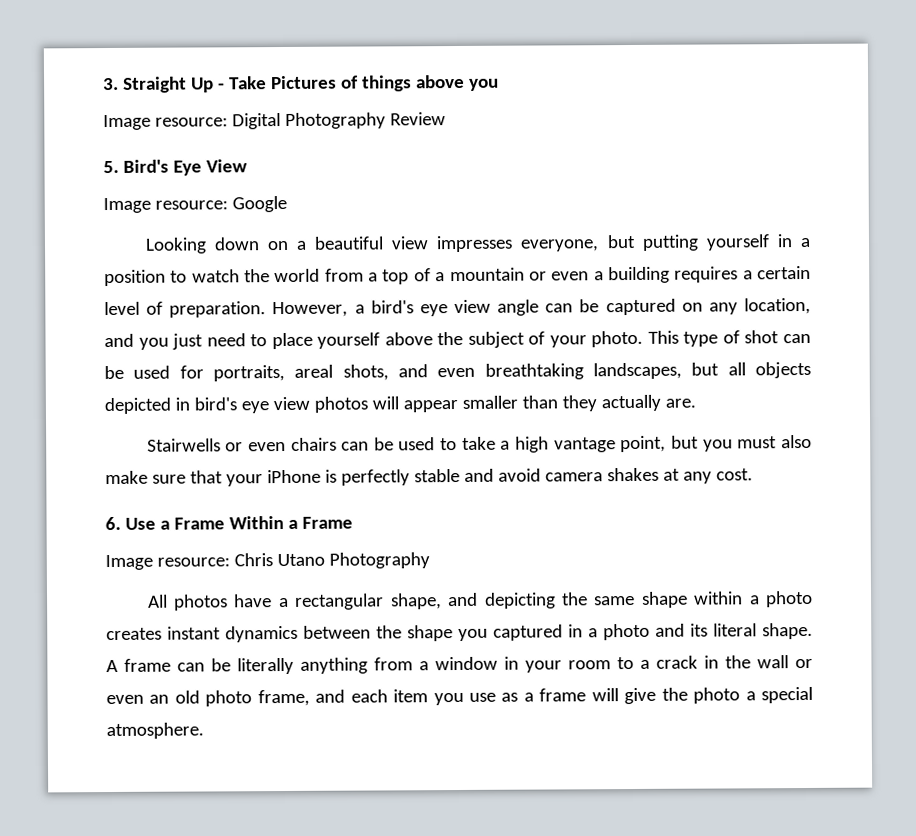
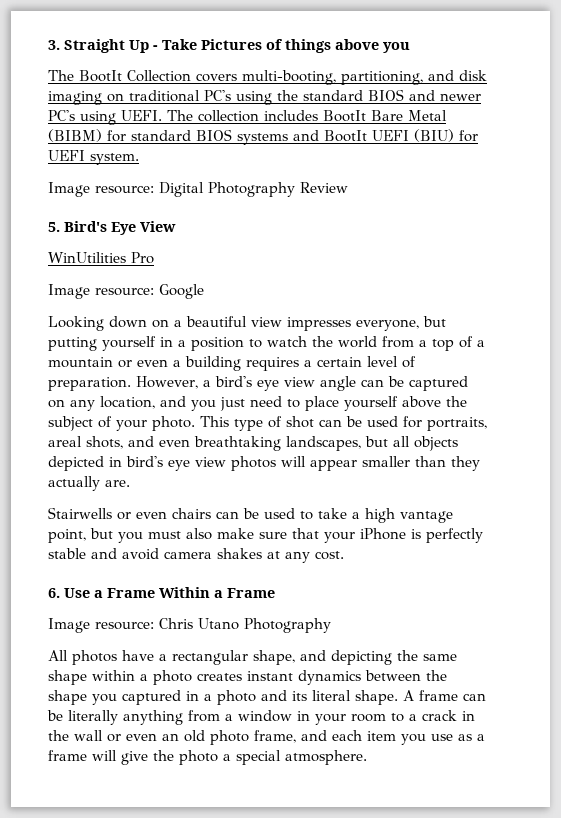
+ The BootIt Collection covers multi-booting, partitioning, and disk imaging on traditional PC's using the standard BIOS and newer PC's using UEFI. The collection includes BootIt Bare Metal (BIBM) for standard BIOS systems and BootIt UEFI (BIU) for UEFI system.
+ WinUtilities Pro

